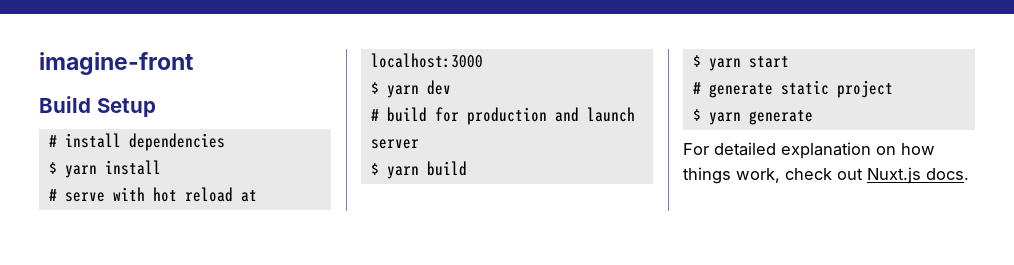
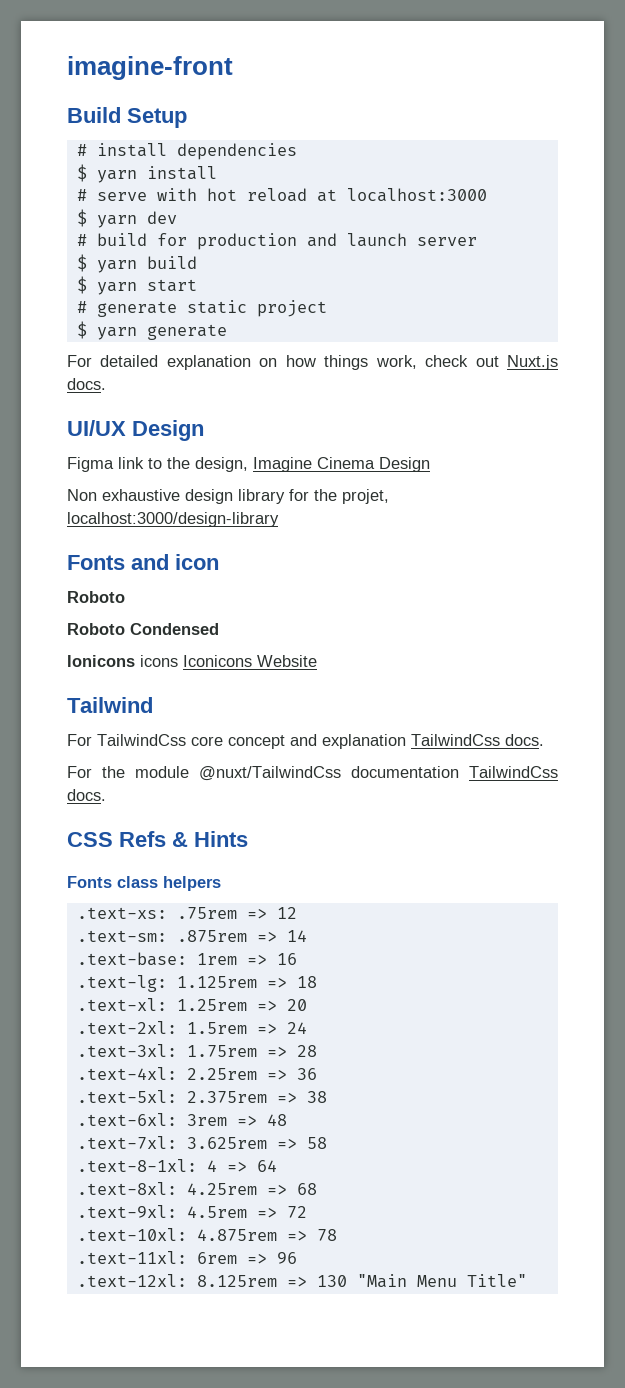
+ UI/UX Design
+ Figma link to the design, Imagine Cinema Design
+ Non exhaustive design library for the projet, localhost:3000/design-library
+ Fonts and icon
+ Roboto
+ Roboto Condensed
+ Ionicons icons Iconicons Website
+ Tailwind
+ For TailwindCss core concept and explanation TailwindCss docs.
+ For the module @nuxt/TailwindCss documentation TailwindCss docs.
+ CSS Refs & Hints
+ Fonts class helpers
+ .text-xs: .75rem => 12
+ .text-sm: .875rem => 14
+ .text-base: 1rem => 16
+ .text-lg: 1.125rem => 18
+ .text-xl: 1.25rem => 20
+ .text-2xl: 1.5rem => 24
+ .text-3xl: 1.75rem => 28
+ .text-4xl: 2.25rem => 36
+ .text-5xl: 2.375rem => 38
+ .text-6xl: 3rem => 48
+ .text-7xl: 3.625rem => 58
+ .text-8-1xl: 4 => 64
+ .text-8xl: 4.25rem => 68
+ .text-9xl: 4.5rem => 72
+ .text-10xl: 4.875rem => 78
+ .text-11xl: 6rem => 96
+ .text-12xl: 8.125rem => 130 "Main Menu Title"

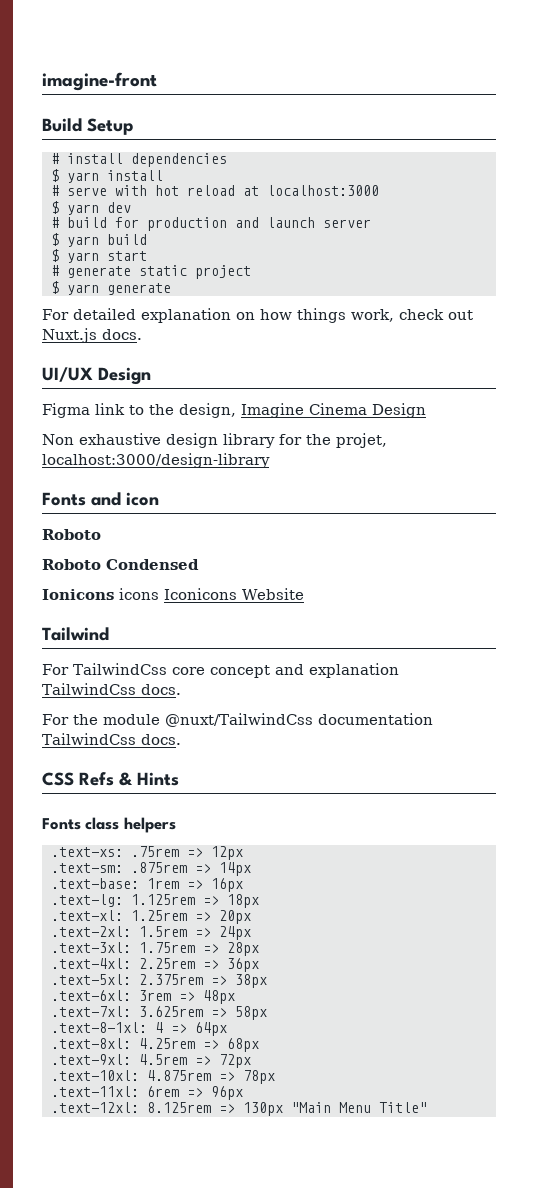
- .text-xs: .75rem => 12
+ .text-xs: .75rem => 12px
- .text-sm: .875rem => 14
+ .text-sm: .875rem => 14px
- .text-base: 1rem => 16
+ .text-base: 1rem => 16px
- .text-lg: 1.125rem => 18
+ .text-lg: 1.125rem => 18px
- .text-xl: 1.25rem => 20
+ .text-xl: 1.25rem => 20px
- .text-2xl: 1.5rem => 24
+ .text-2xl: 1.5rem => 24px
- .text-3xl: 1.75rem => 28
+ .text-3xl: 1.75rem => 28px
- .text-4xl: 2.25rem => 36
+ .text-4xl: 2.25rem => 36px
- .text-5xl: 2.375rem => 38
+ .text-5xl: 2.375rem => 38px
- .text-6xl: 3rem => 48
+ .text-6xl: 3rem => 48px
- .text-7xl: 3.625rem => 58
+ .text-7xl: 3.625rem => 58px
- .text-8-1xl: 4 => 64
+ .text-8-1xl: 4 => 64px
- .text-8xl: 4.25rem => 68
+ .text-8xl: 4.25rem => 68px
- .text-9xl: 4.5rem => 72
+ .text-9xl: 4.5rem => 72px
- .text-10xl: 4.875rem => 78
+ .text-10xl: 4.875rem => 78px
- .text-11xl: 6rem => 96
+ .text-11xl: 6rem => 96px
- .text-12xl: 8.125rem => 130 "Main Menu Title"
+ .text-12xl: 8.125rem => 130px "Main Menu Title"

